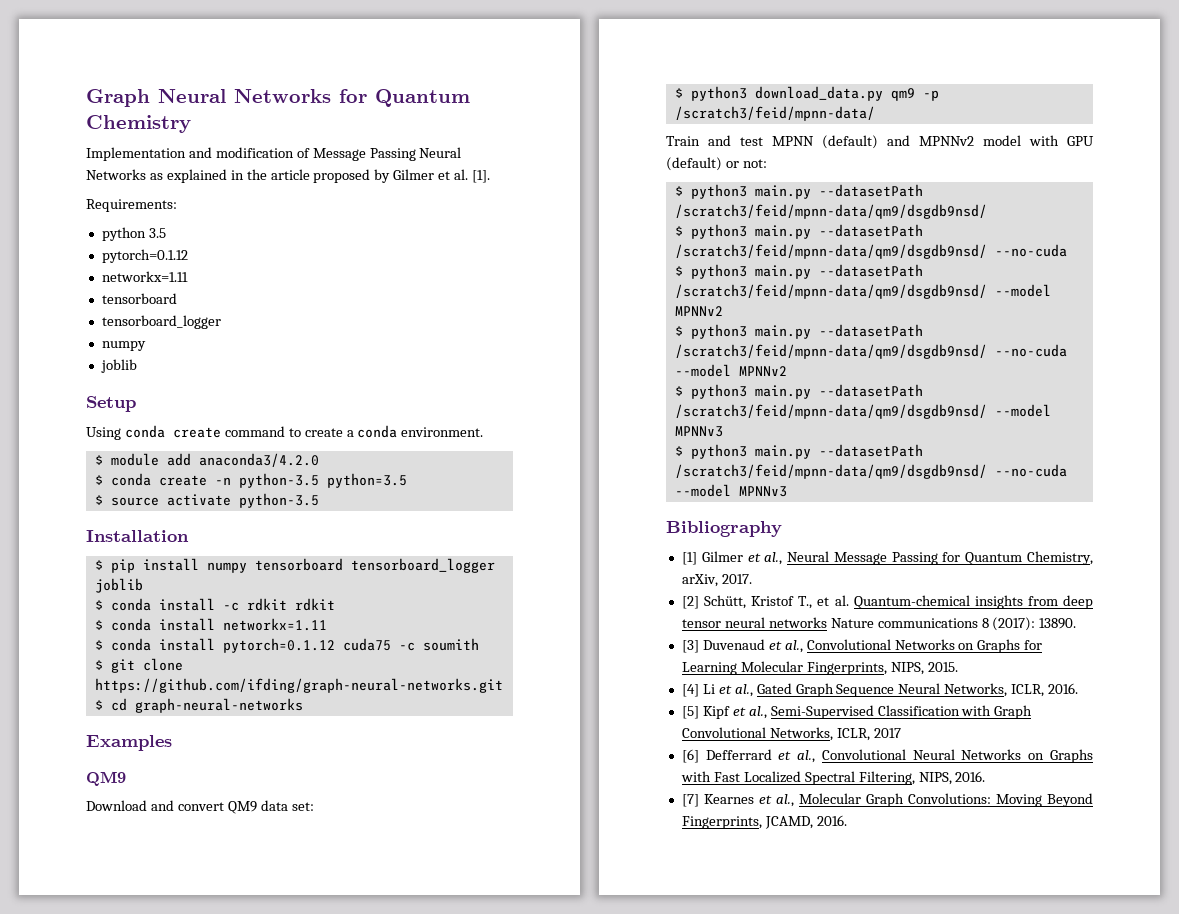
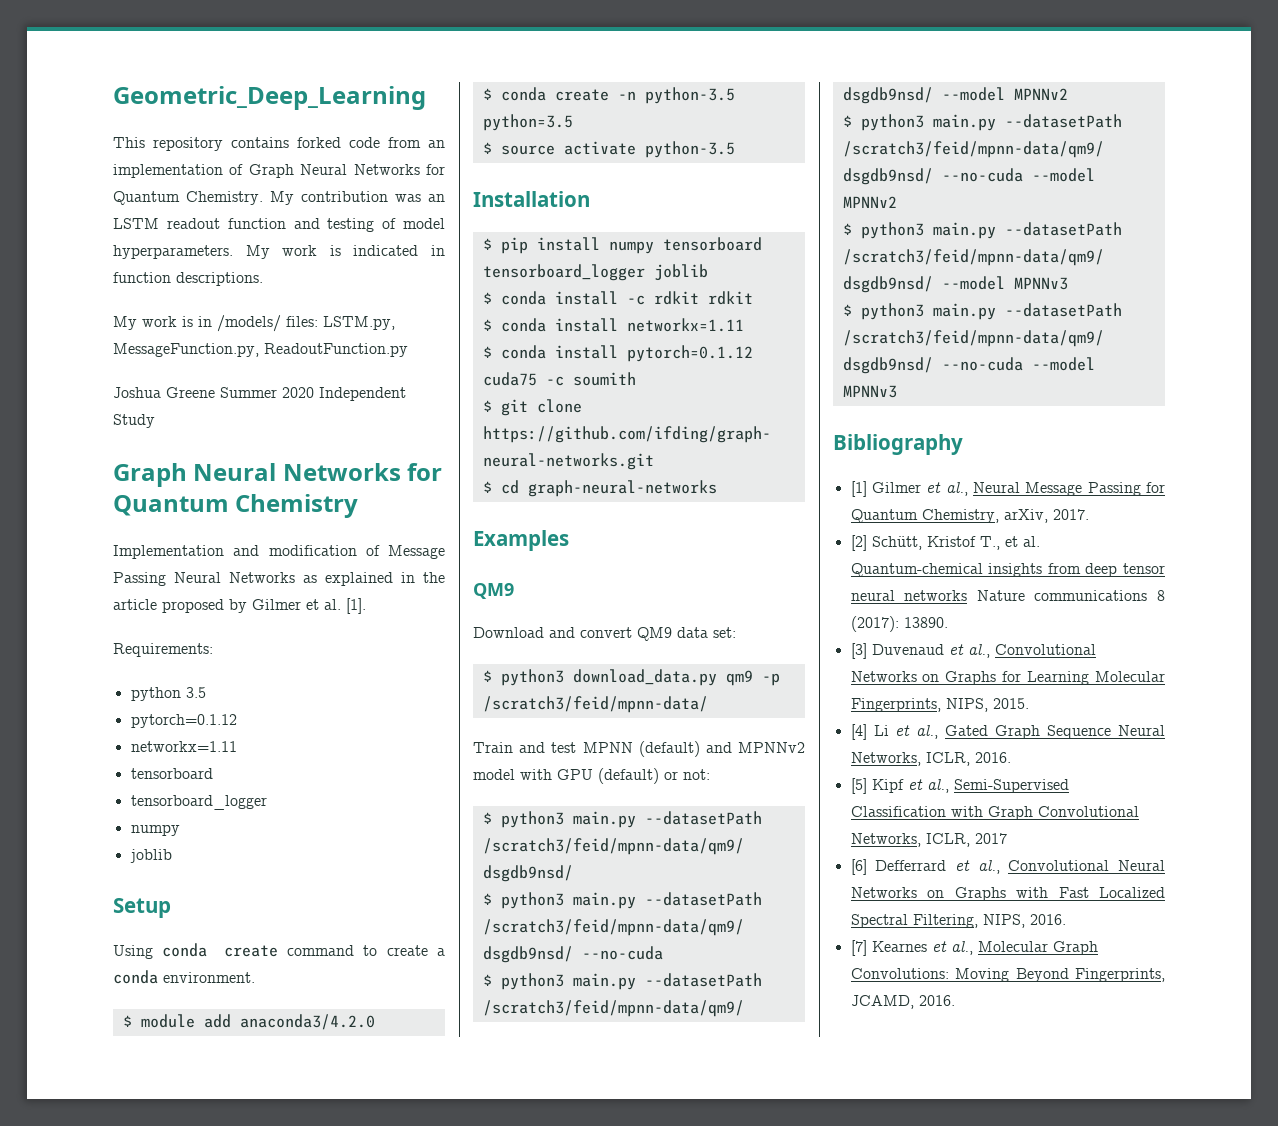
+ Geometric_Deep_Learning
+ This repository contains forked code from an implementation of Graph Neural Networks for Quantum Chemistry. My contribution was an LSTM readout function and testing of model hyperparameters. My work is indicated in function descriptions.
+ My work is in /models/ files: LSTM.py, MessageFunction.py, ReadoutFunction.py
+ Joshua Greene Summer 2020 Independent Study

